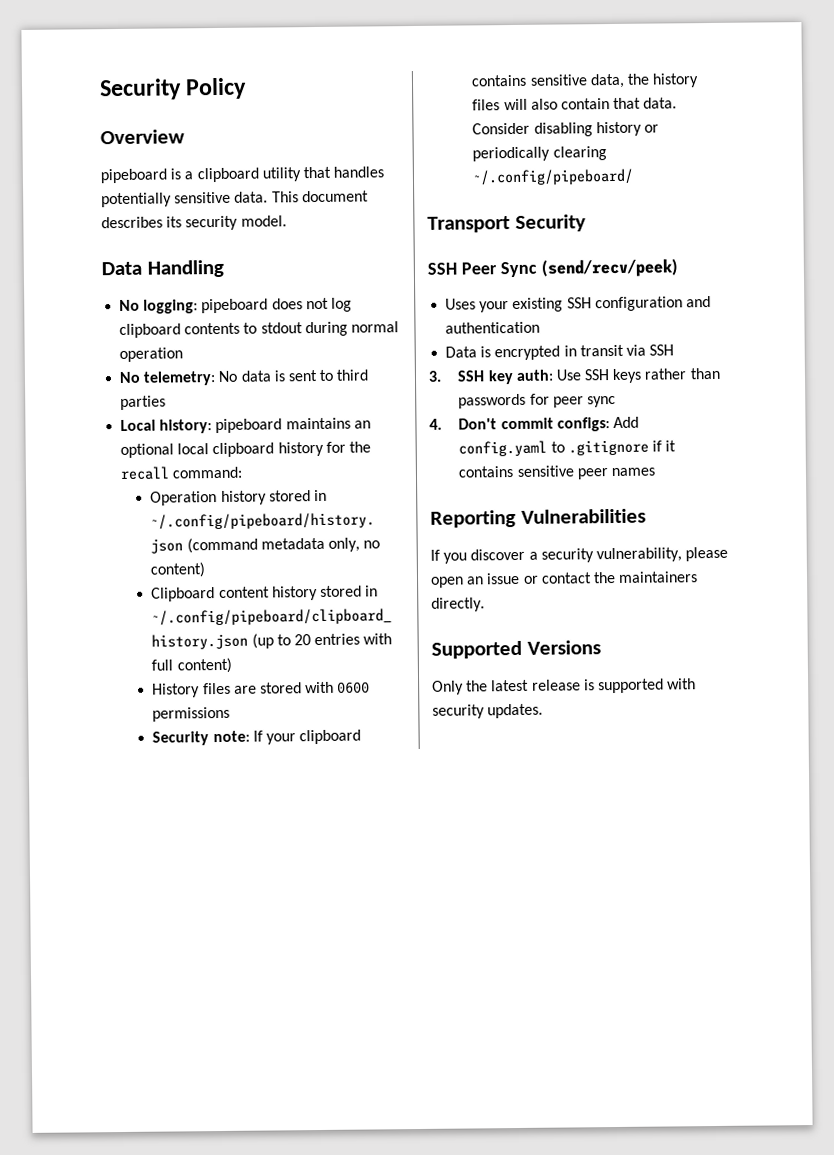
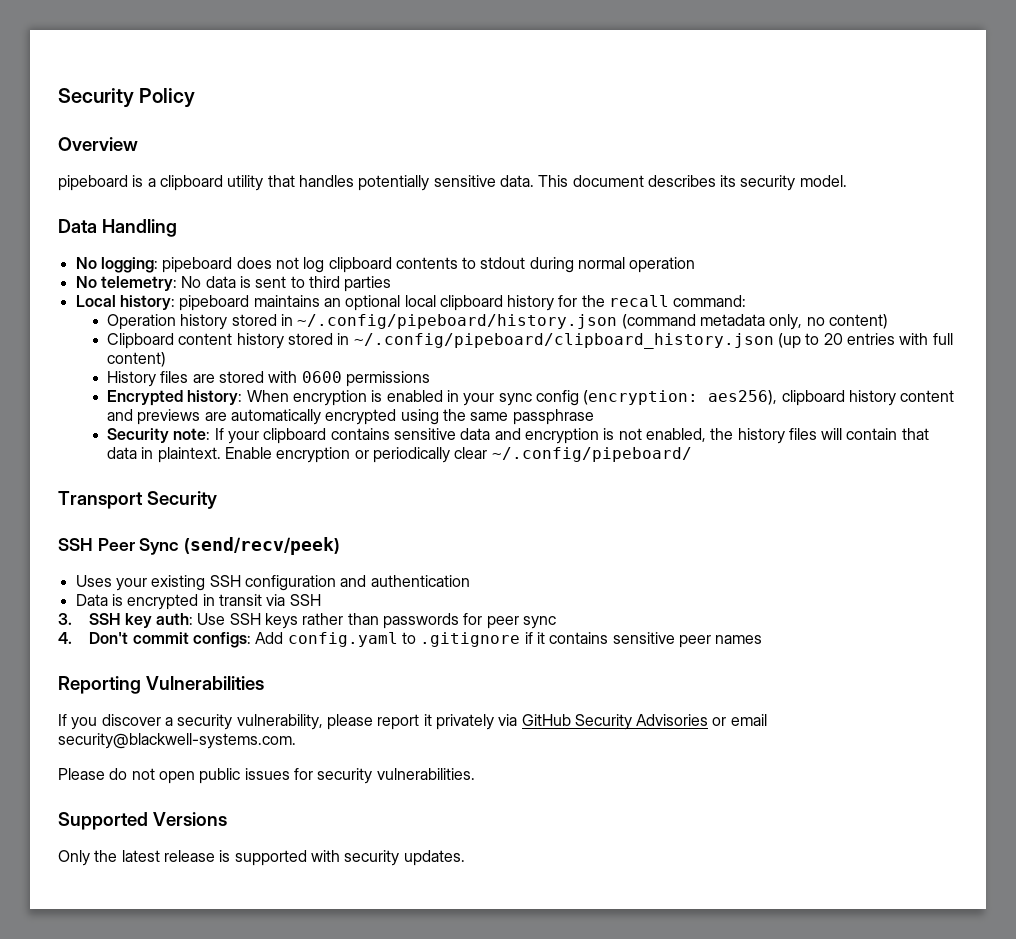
+ Encrypted history: When encryption is enabled in your sync config (encryption: aes256), clipboard history content and previews are automatically encrypted using the same passphrase
- Security note: If your clipboard contains sensitive data, the history files will also contain that data. Consider disabling history or periodically clearing ~/.config/pipeboard/
+ Security note: If your clipboard contains sensitive data and encryption is not enabled, the history files will contain that data in plaintext. Enable encryption or periodically clear ~/.config/pipeboard/
- If you discover a security vulnerability, please open an issue or contact the maintainers directly.
+ If you discover a security vulnerability, please report it privately via GitHub Security Advisories or email security@blackwell-systems.com.
+ Please do not open public issues for security vulnerabilities.

